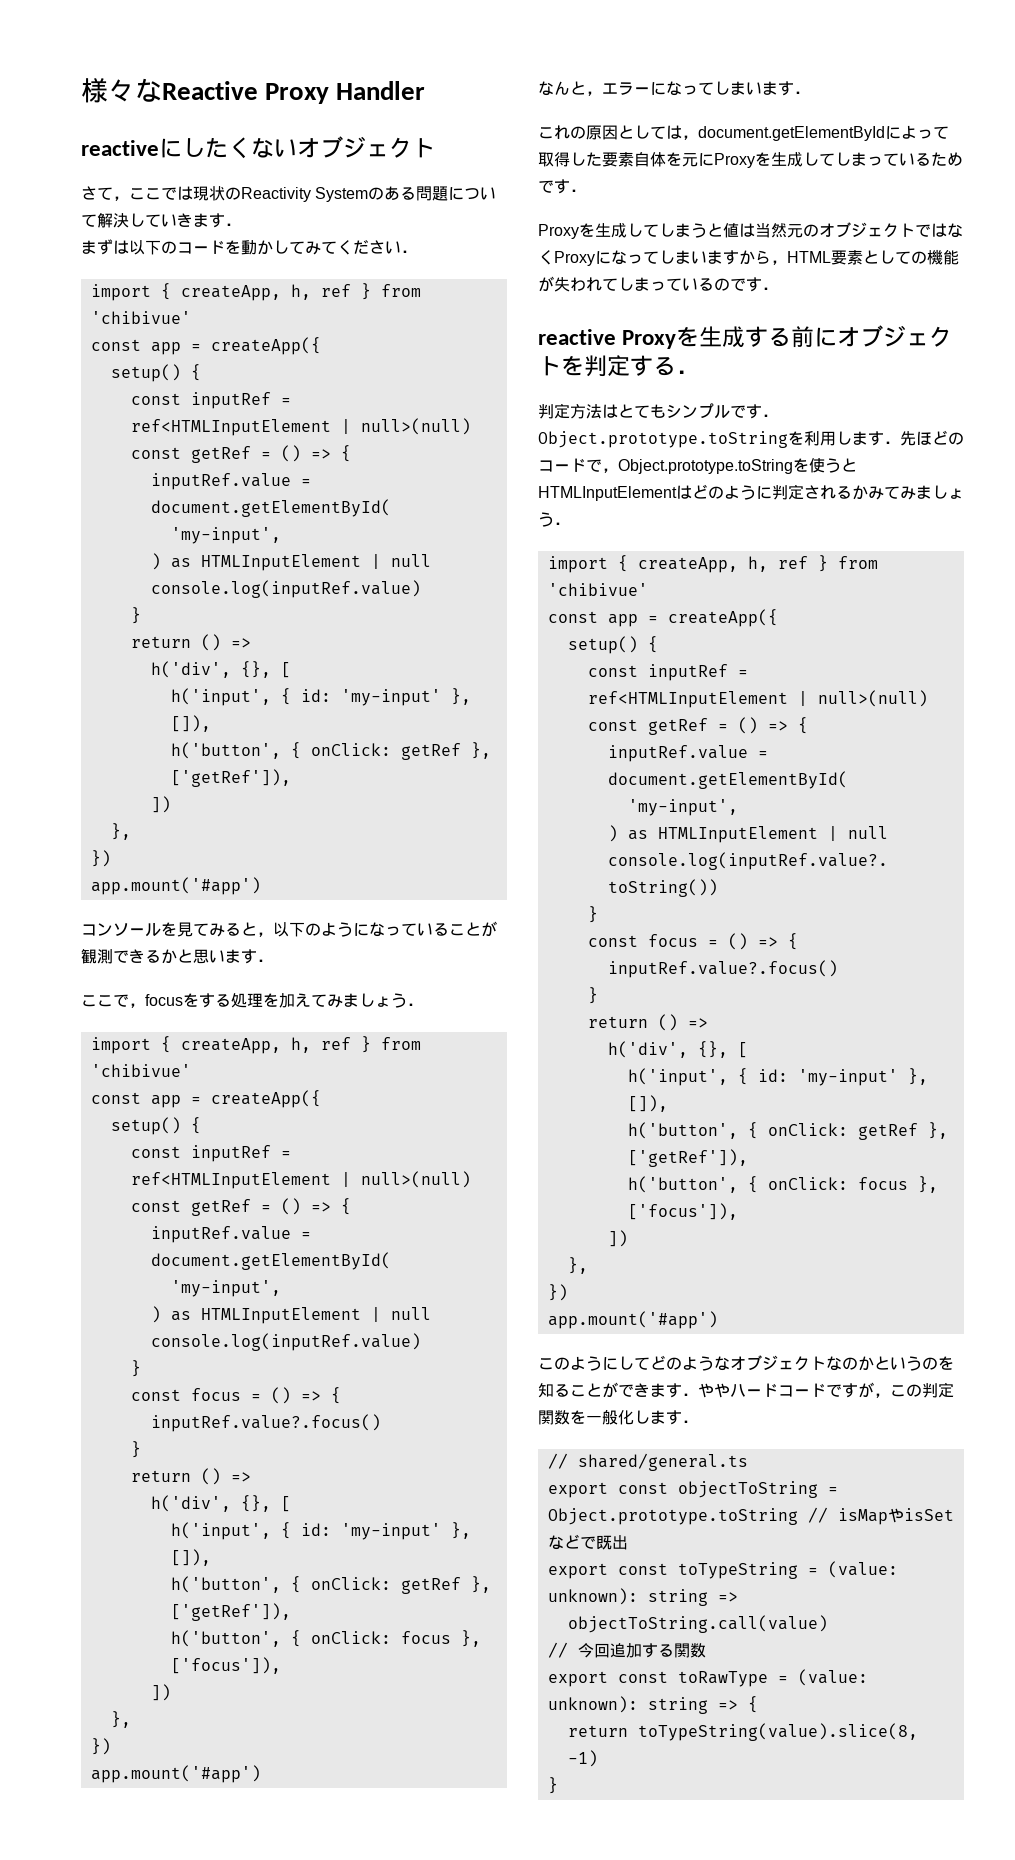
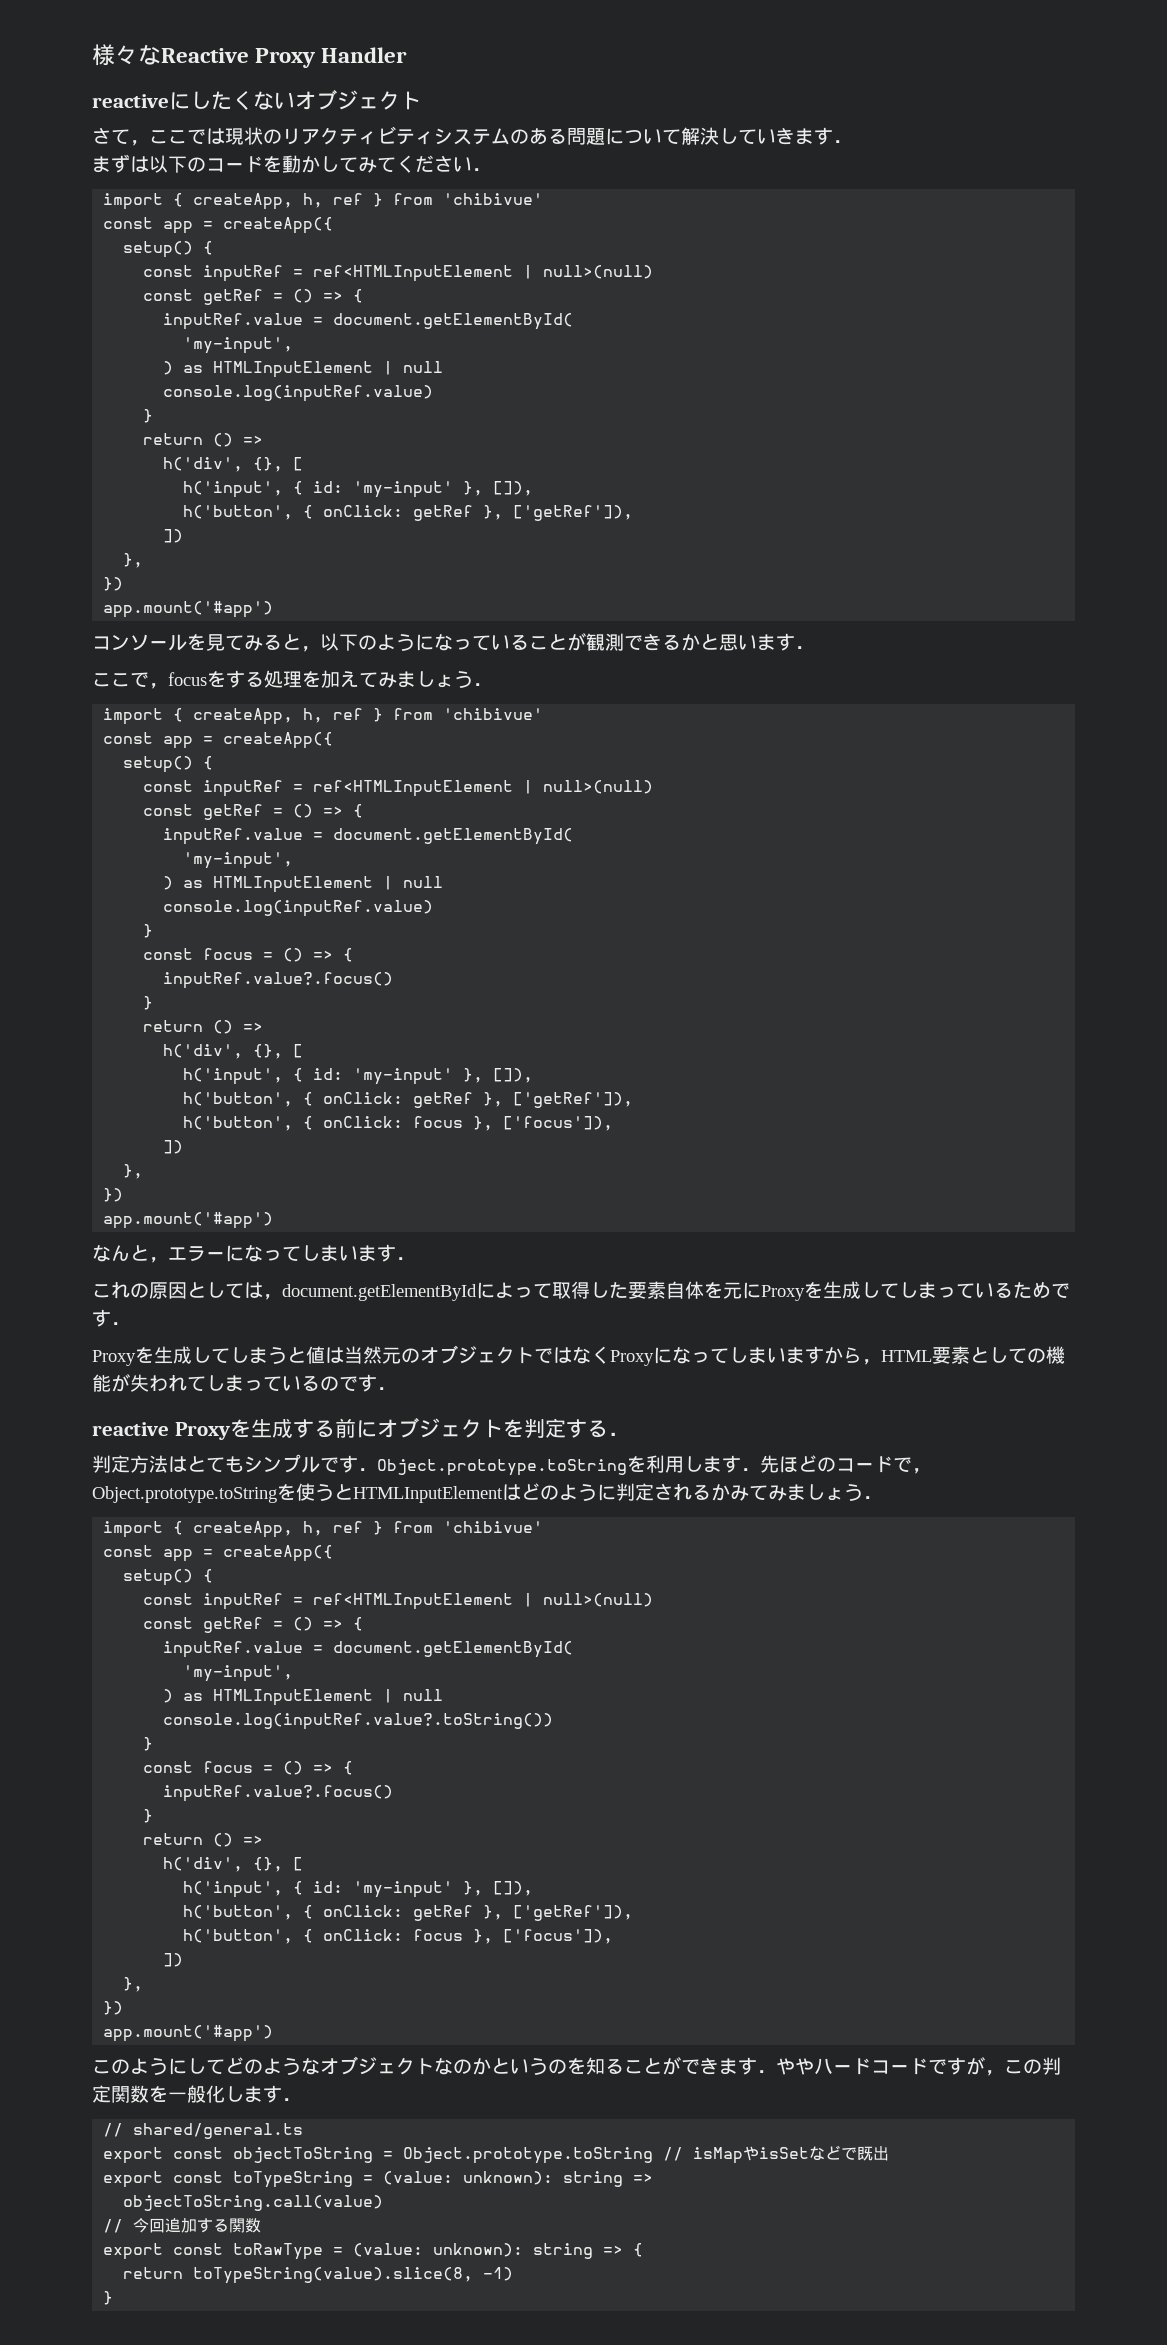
- さて，ここでは現状のReactivity Systemのある問題について解決していきます．
+ さて，ここでは現状のリアクティビティシステムのある問題について解決していきます．

